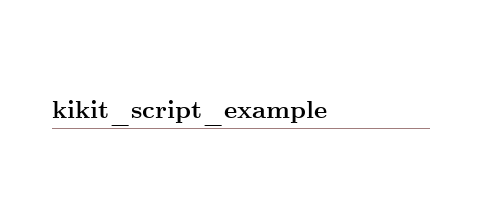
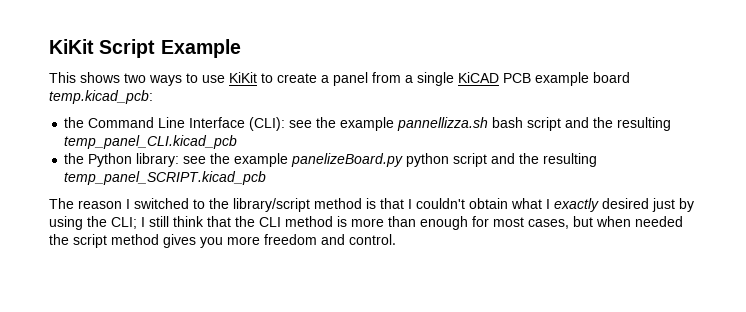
- kikit_script_example
+ KiKit Script Example
+ This shows two ways to use KiKit to create a panel from a single KiCAD PCB example board temp.kicad_pcb:
+ the Command Line Interface (CLI): see the example pannellizza.sh bash script and the resulting temp_panel_CLI.kicad_pcb
+ the Python library: see the example panelizeBoard.py python script and the resulting temp_panel_SCRIPT.kicad_pcb
+ The reason I switched to the library/script method is that I couldn't obtain what I exactly desired just by using the CLI; I still think that the CLI method is more than enough for most cases, but when needed the script method gives you more freedom and control.

